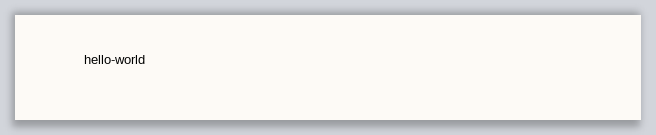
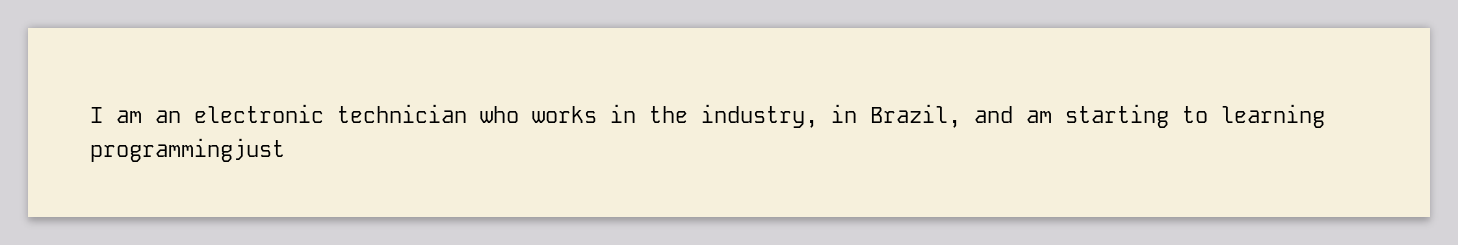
- hello-world
+ I am an electronic technician who works in the industry, in Brazil, and am starting to learning programmingjust

